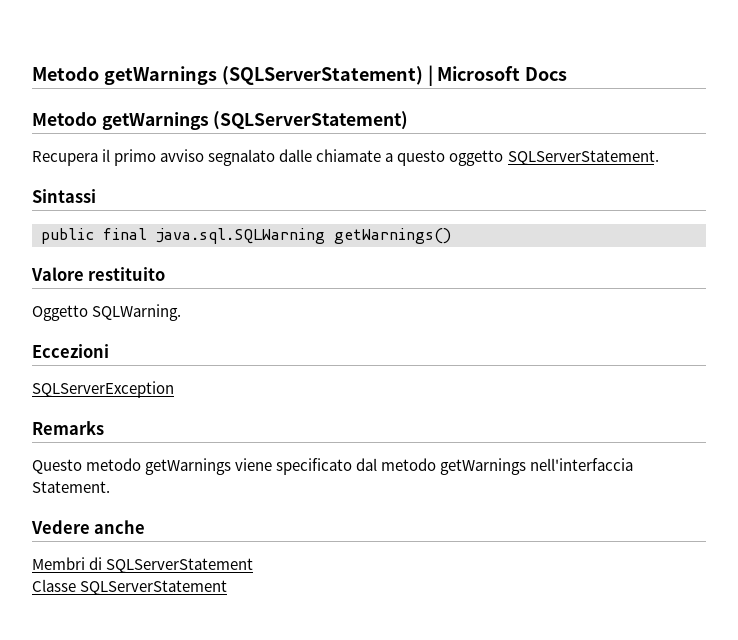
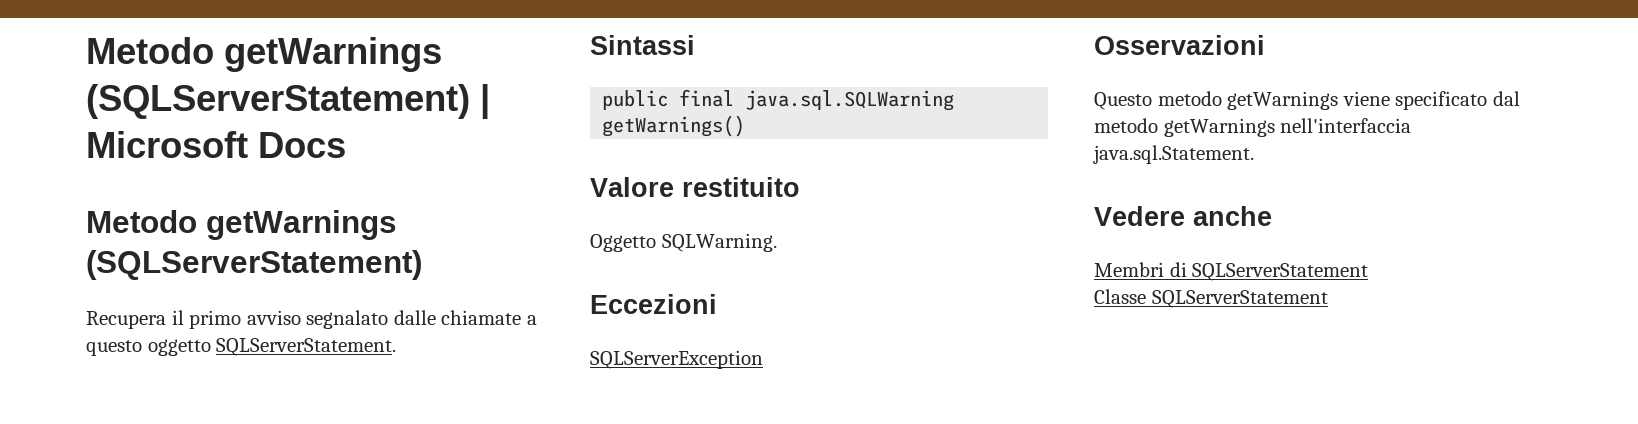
- Remarks
+ Osservazioni
- Questo metodo getWarnings viene specificato dal metodo getWarnings nell'interfaccia Statement.
+ Questo metodo getWarnings viene specificato dal metodo getWarnings nell'interfaccia java.sql.Statement.

